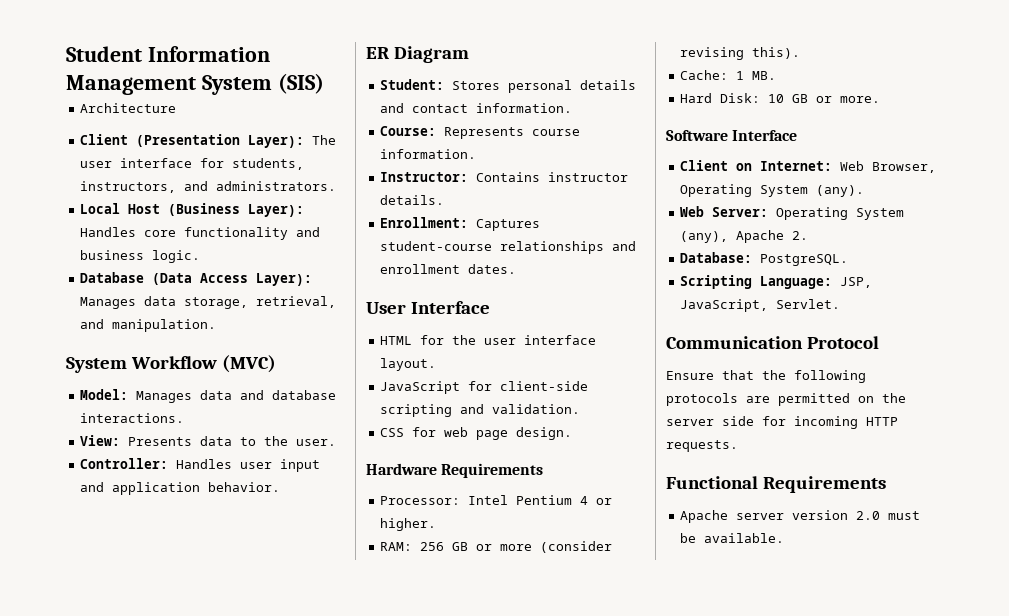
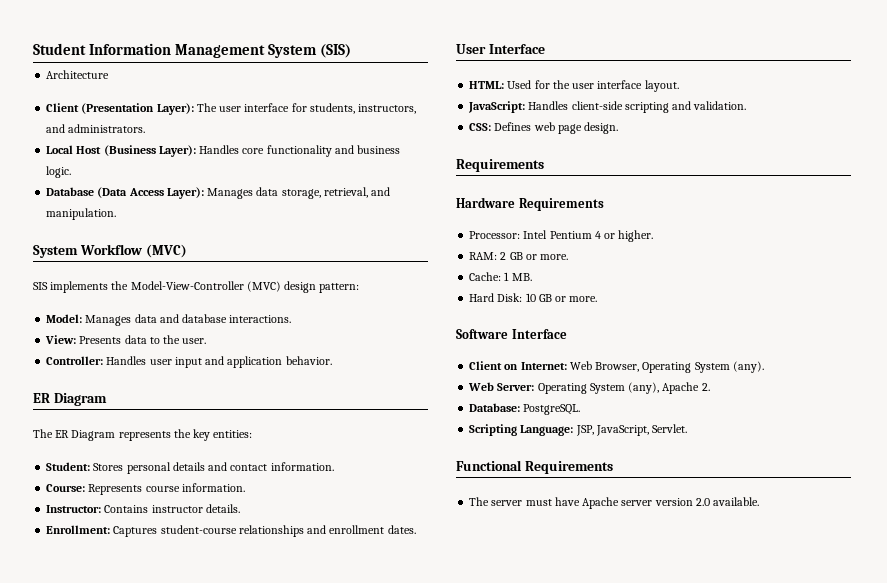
+ SIS implements the Model-View-Controller (MVC) design pattern:
+ The ER Diagram represents the key entities:
- HTML for the user interface layout.
+ HTML: Used for the user interface layout.
- JavaScript for client-side scripting and validation.
+ JavaScript: Handles client-side scripting and validation.
- CSS for web page design.
+ CSS: Defines web page design.
+ Requirements
- RAM: 256 GB or more (consider revising this).
+ RAM: 2 GB or more.
- Communication Protocol
- Ensure that the following protocols are permitted on the server side for incoming HTTP requests.
  Functional Requirements
- Apache server version 2.0 must be available.
+ The server must have Apache server version 2.0 available.

